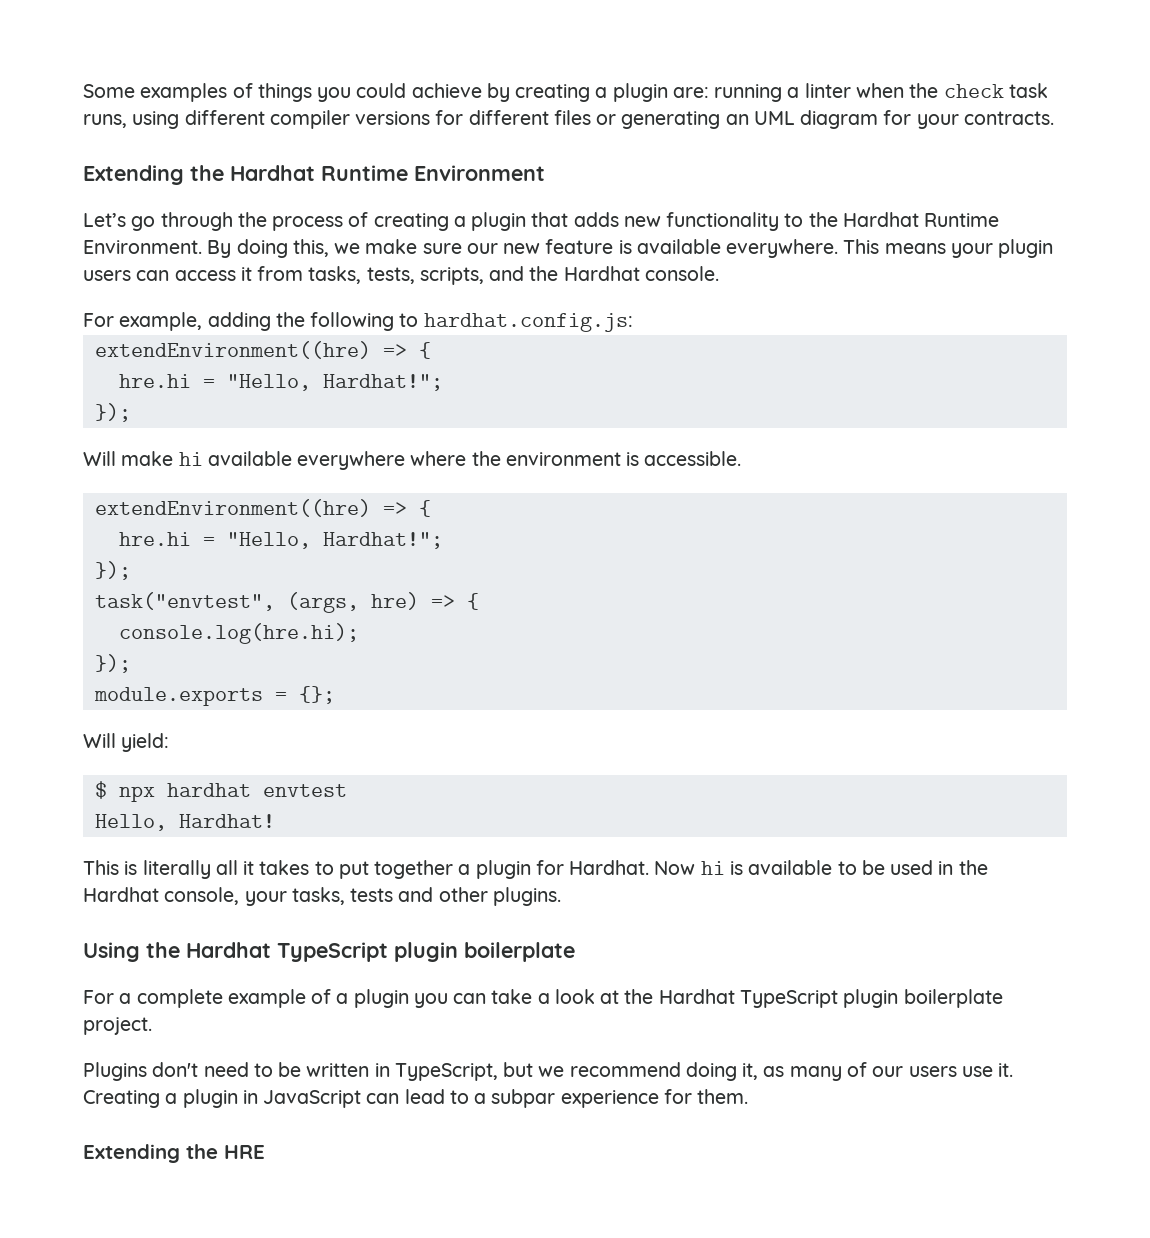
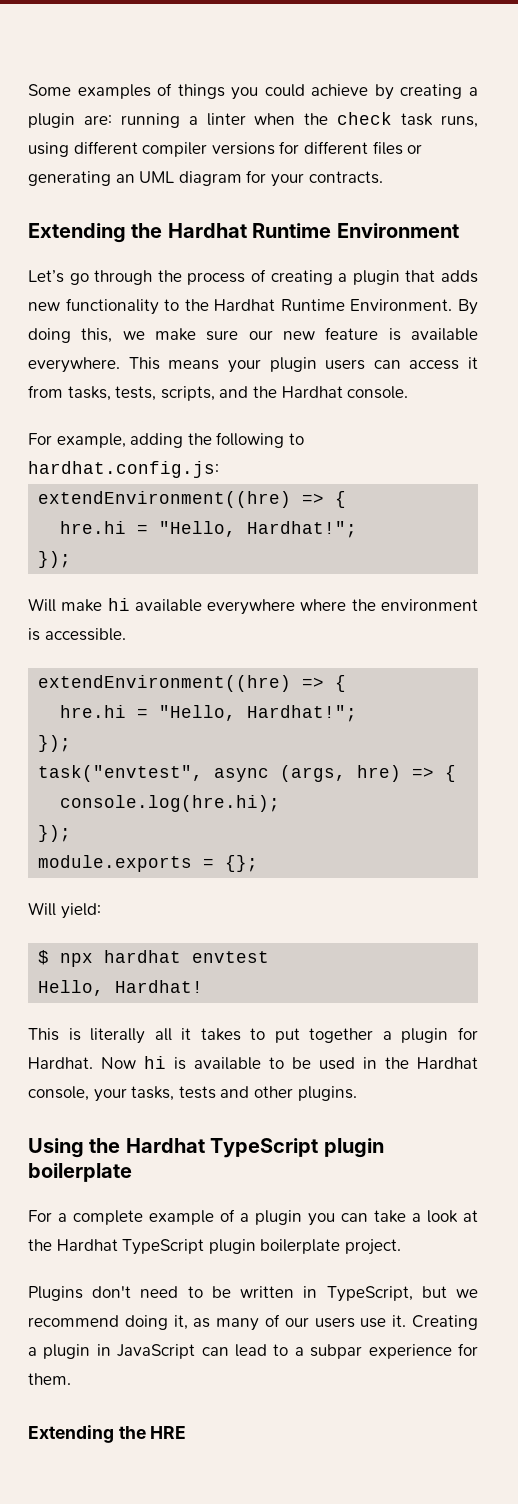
- task("envtest", (args, hre) => {
+ task("envtest", async (args, hre) => {

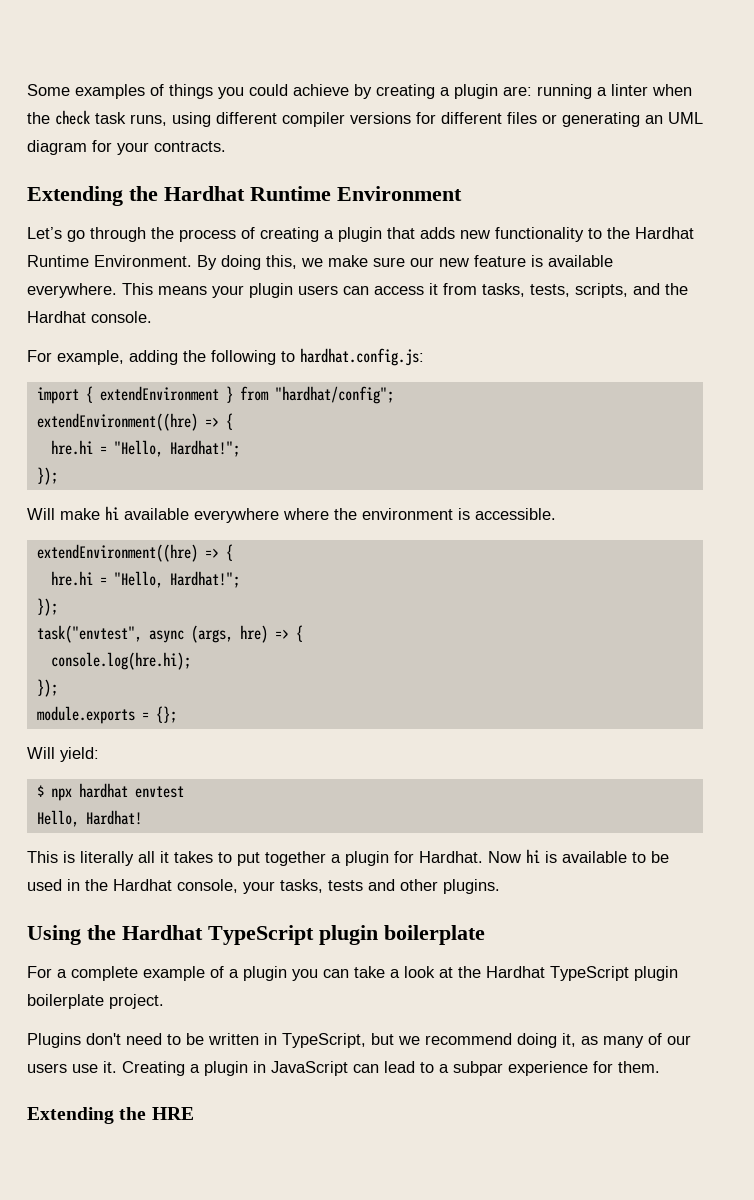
+ import { extendEnvironment } from "hardhat/config";

